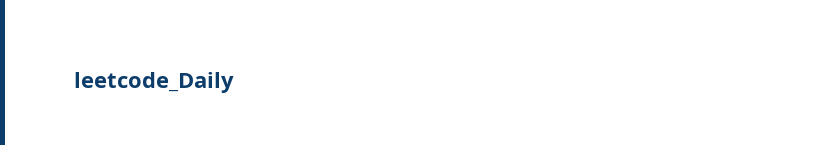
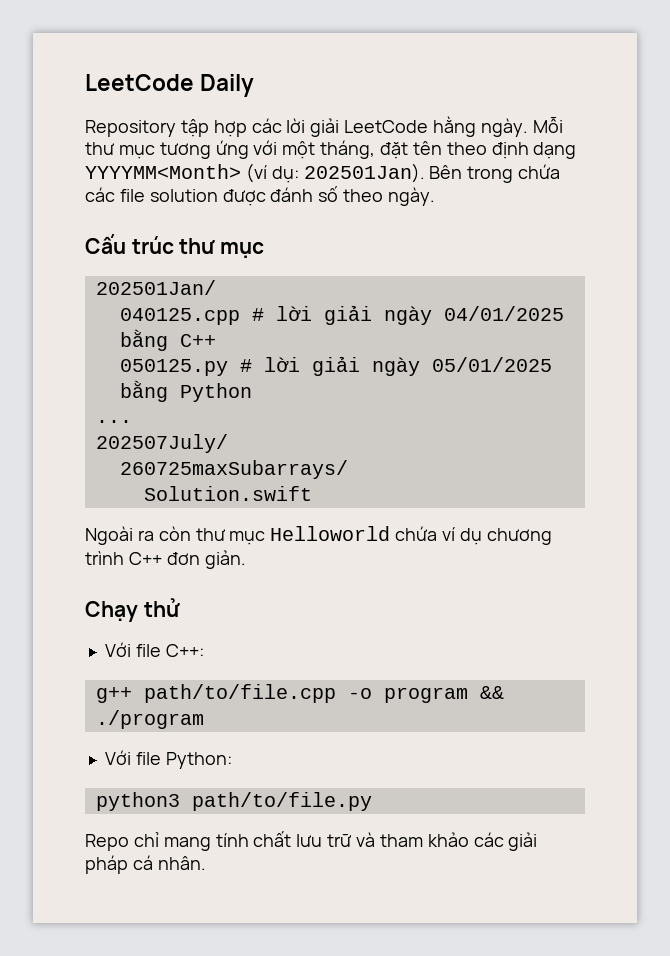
- leetcode_Daily
+ LeetCode Daily
+ Repository tập hợp các lời giải LeetCode hằng ngày. Mỗi thư mục tương ứng với một tháng, đặt tên theo định dạng YYYYMM<Month> (ví dụ: 202501Jan). Bên trong chứa các file solution được đánh số theo ngày.
+ Cấu trúc thư mục
+ 202501Jan/
+ 040125.cpp # lời giải ngày 04/01/2025 bằng C++
+ 050125.py # lời giải ngày 05/01/2025 bằng Python
+ ...
+ 202507July/
+ 260725maxSubarrays/
+ Solution.swift
+ Ngoài ra còn thư mục Helloworld chứa ví dụ chương trình C++ đơn giản.
+ Chạy thử
+ Với file C++:
+ g++ path/to/file.cpp -o program && ./program
+ Với file Python:
+ python3 path/to/file.py
+ Repo chỉ mang tính chất lưu trữ và tham khảo các giải pháp cá nhân.

